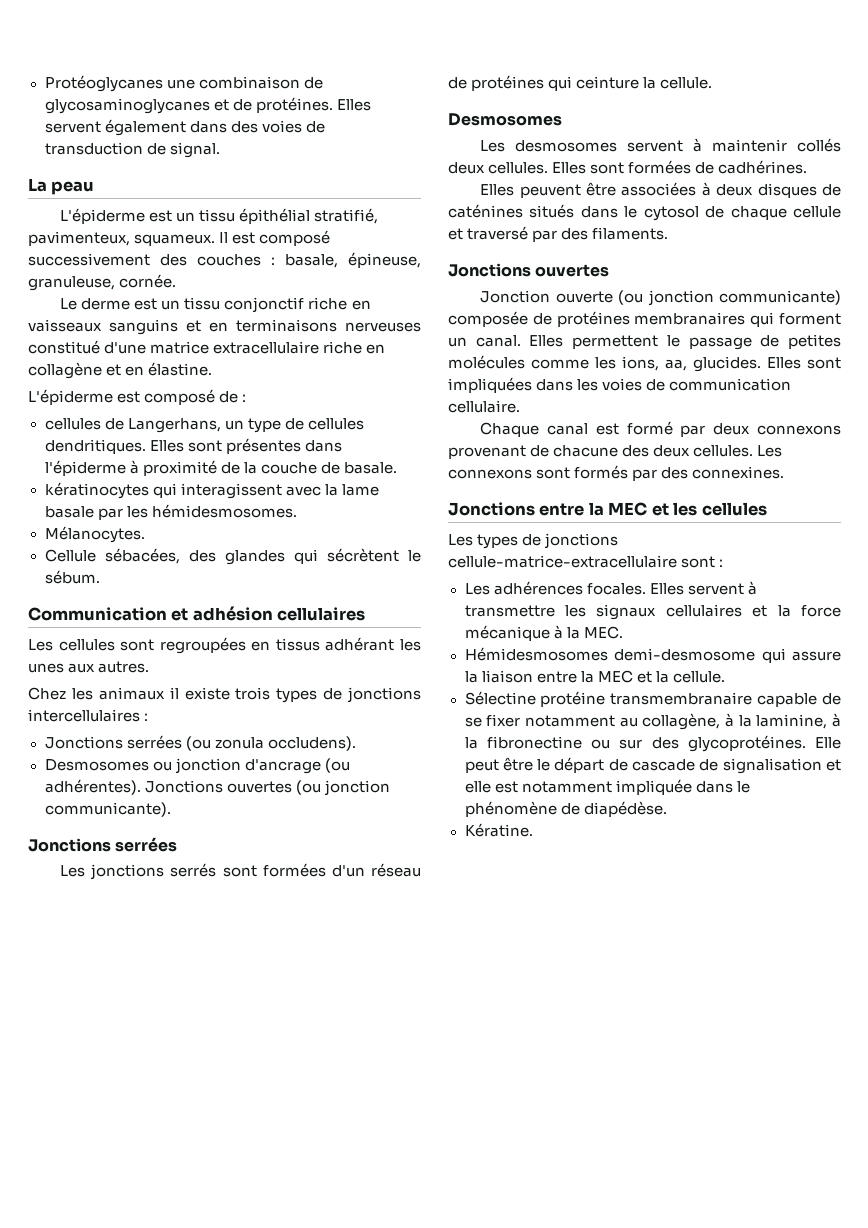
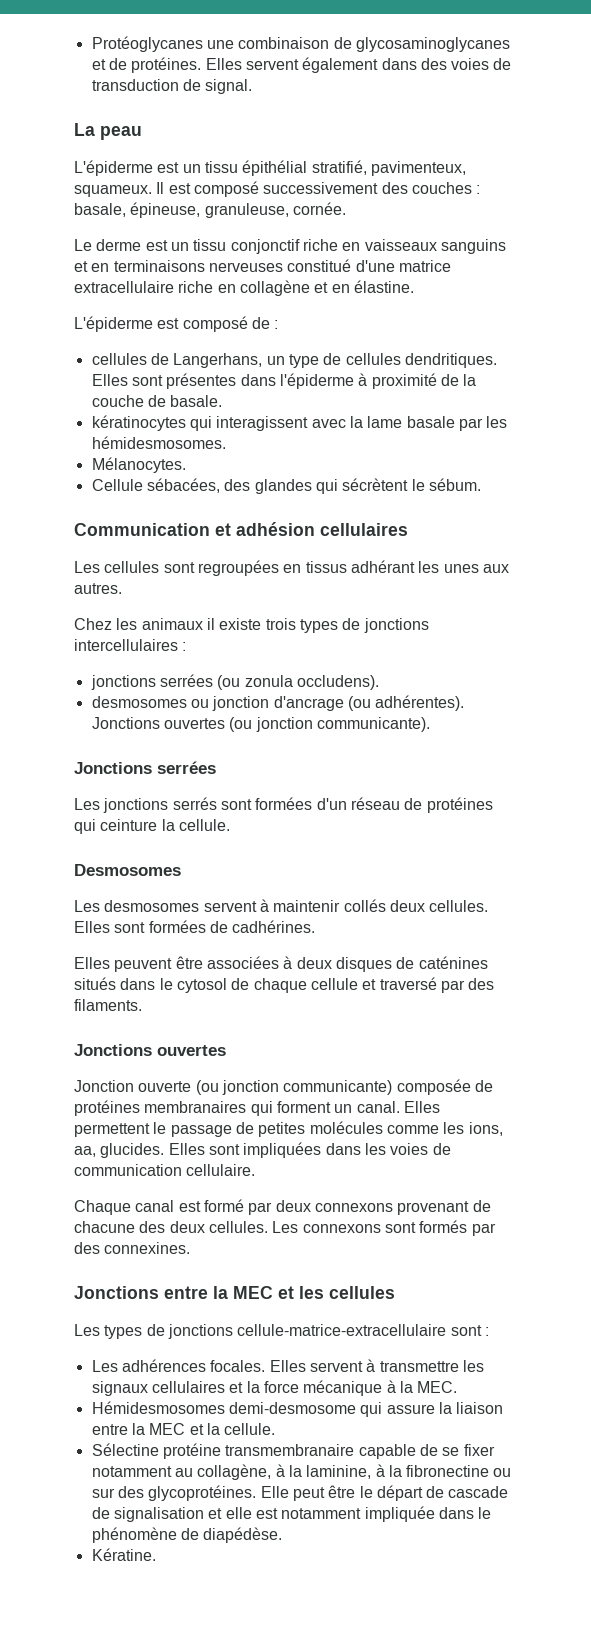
- Jonctions serrées (ou zonula occludens).
+ jonctions serrées (ou zonula occludens).
- Desmosomes ou jonction d'ancrage (ou adhérentes).
+ desmosomes ou jonction d'ancrage (ou adhérentes).

